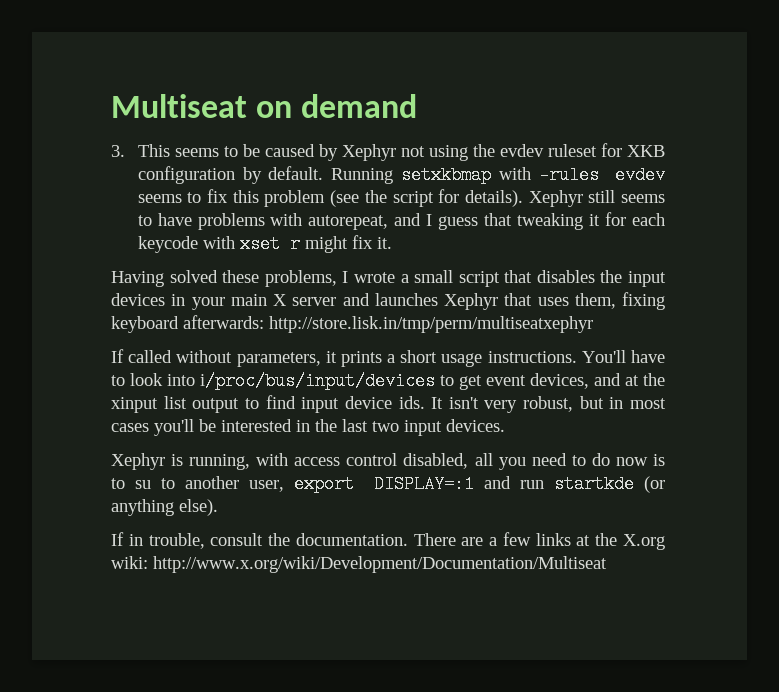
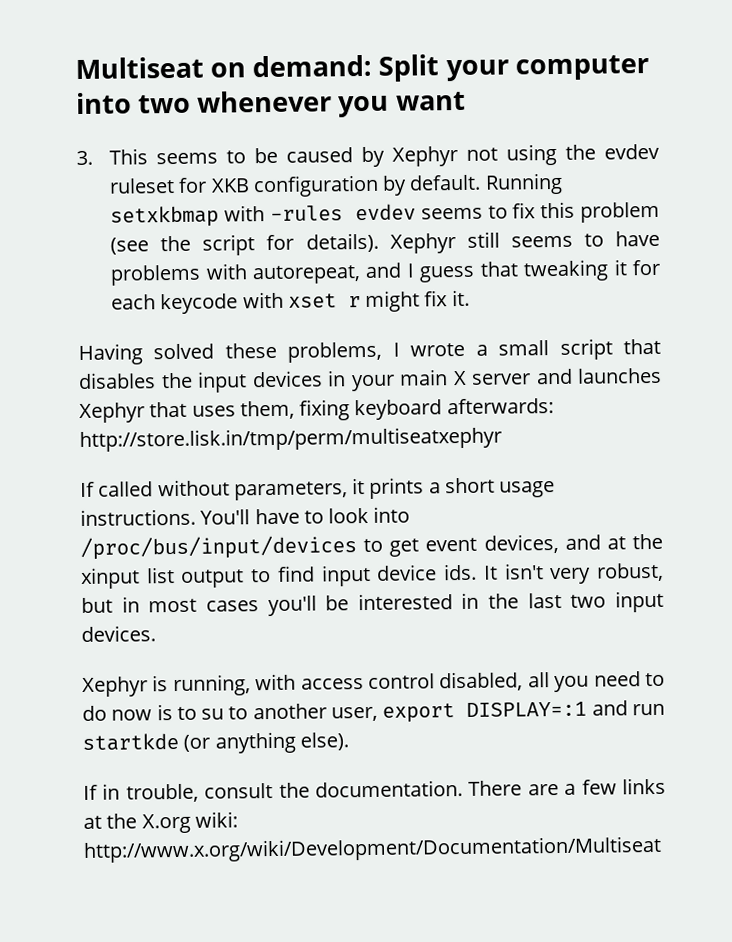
- Multiseat on demand
+ Multiseat on demand: Split your computer into two whenever you want
- You'll have to look into i/proc/bus/input/devices to get event devices, and at the xinput list output to find input device ids.
+ You'll have to look into /proc/bus/input/devices to get event devices, and at the xinput list output to find input device ids.

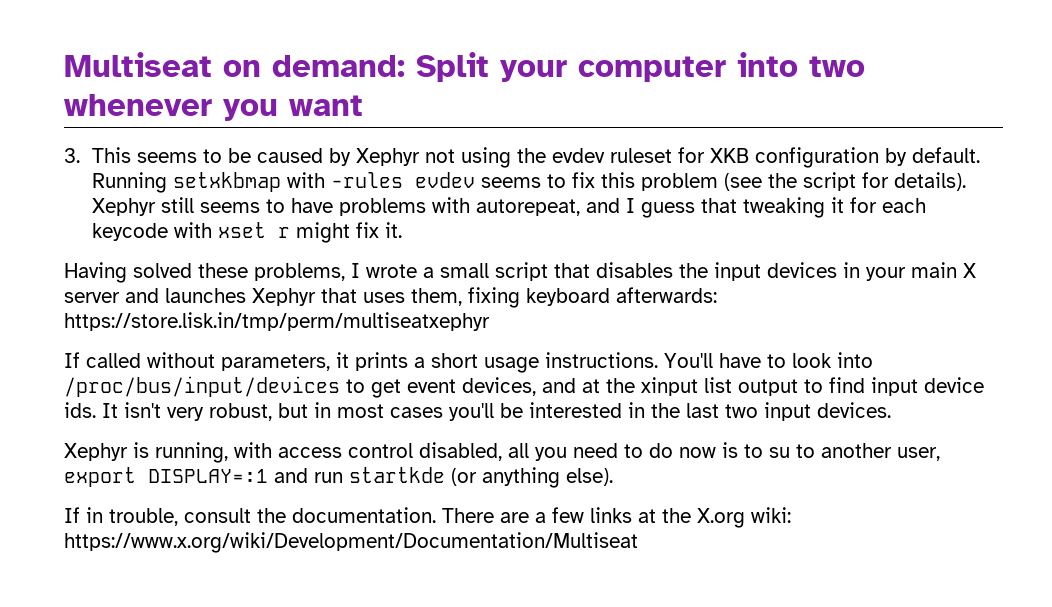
- Having solved these problems, I wrote a small script that disables the input devices in your main X server and launches Xephyr that uses them, fixing keyboard afterwards: http://store.lisk.in/tmp/perm/multiseatxephyr
+ Having solved these problems, I wrote a small script that disables the input devices in your main X server and launches Xephyr that uses them, fixing keyboard afterwards: https://store.lisk.in/tmp/perm/multiseatxephyr
- There are a few links at the X.org wiki: http://www.x.org/wiki/Development/Documentation/Multiseat
+ There are a few links at the X.org wiki: https://www.x.org/wiki/Development/Documentation/Multiseat

